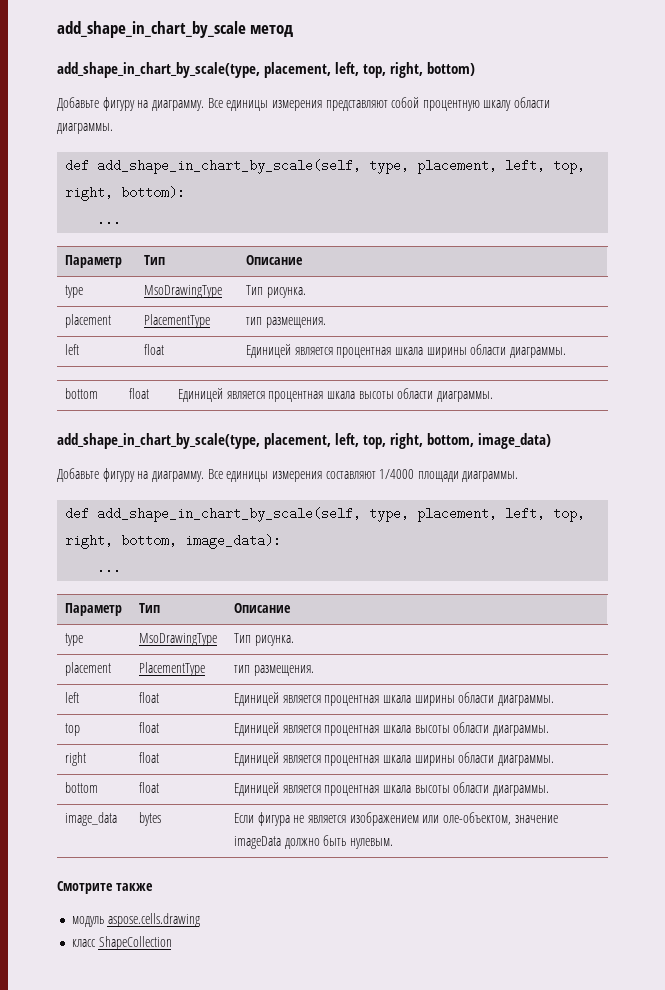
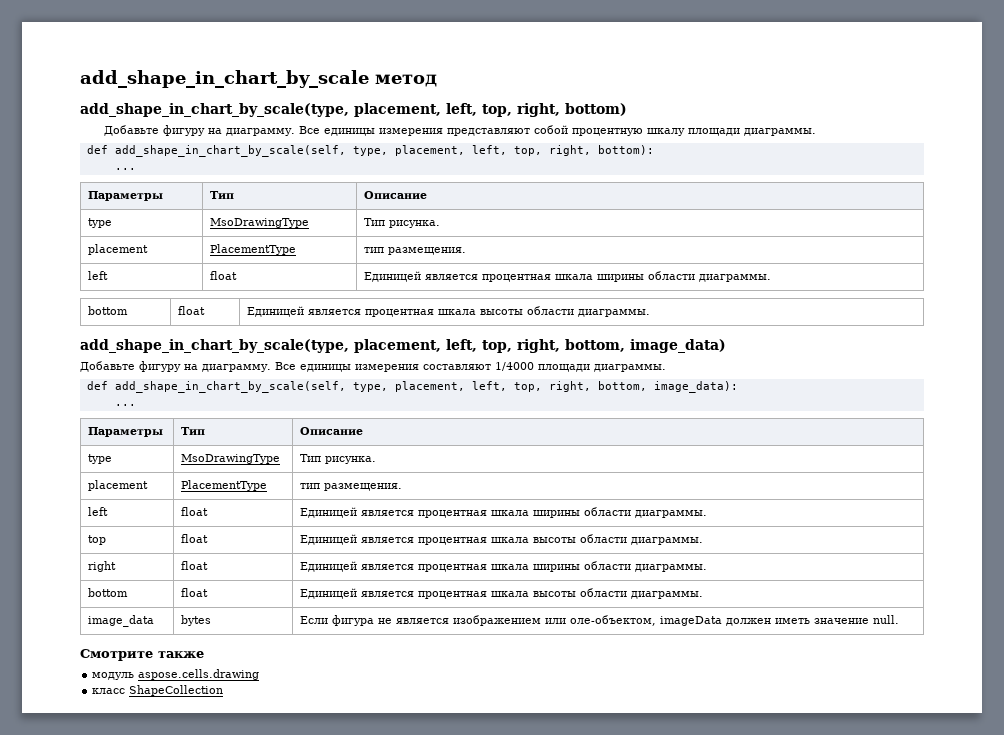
- Все единицы измерения представляют собой процентную шкалу области диаграммы.
+ Все единицы измерения представляют собой процентную шкалу площади диаграммы.
  def add_shape_in_chart_by_scale(self, type, placement, left, top, right, bottom):
  ...
- Параметр | Тип | Описание
+ Параметры | Тип | Описание
  def add_shape_in_chart_by_scale(self, type, placement, left, top, right, bottom, image_data):
  ...
- Параметр | Тип | Описание
+ Параметры | Тип | Описание
- image_data | bytes | Если фигура не является изображением или оле-объектом, значение imageData должно быть нулевым.
+ image_data | bytes | Если фигура не является изображением или оле-объектом, imageData должен иметь значение null.

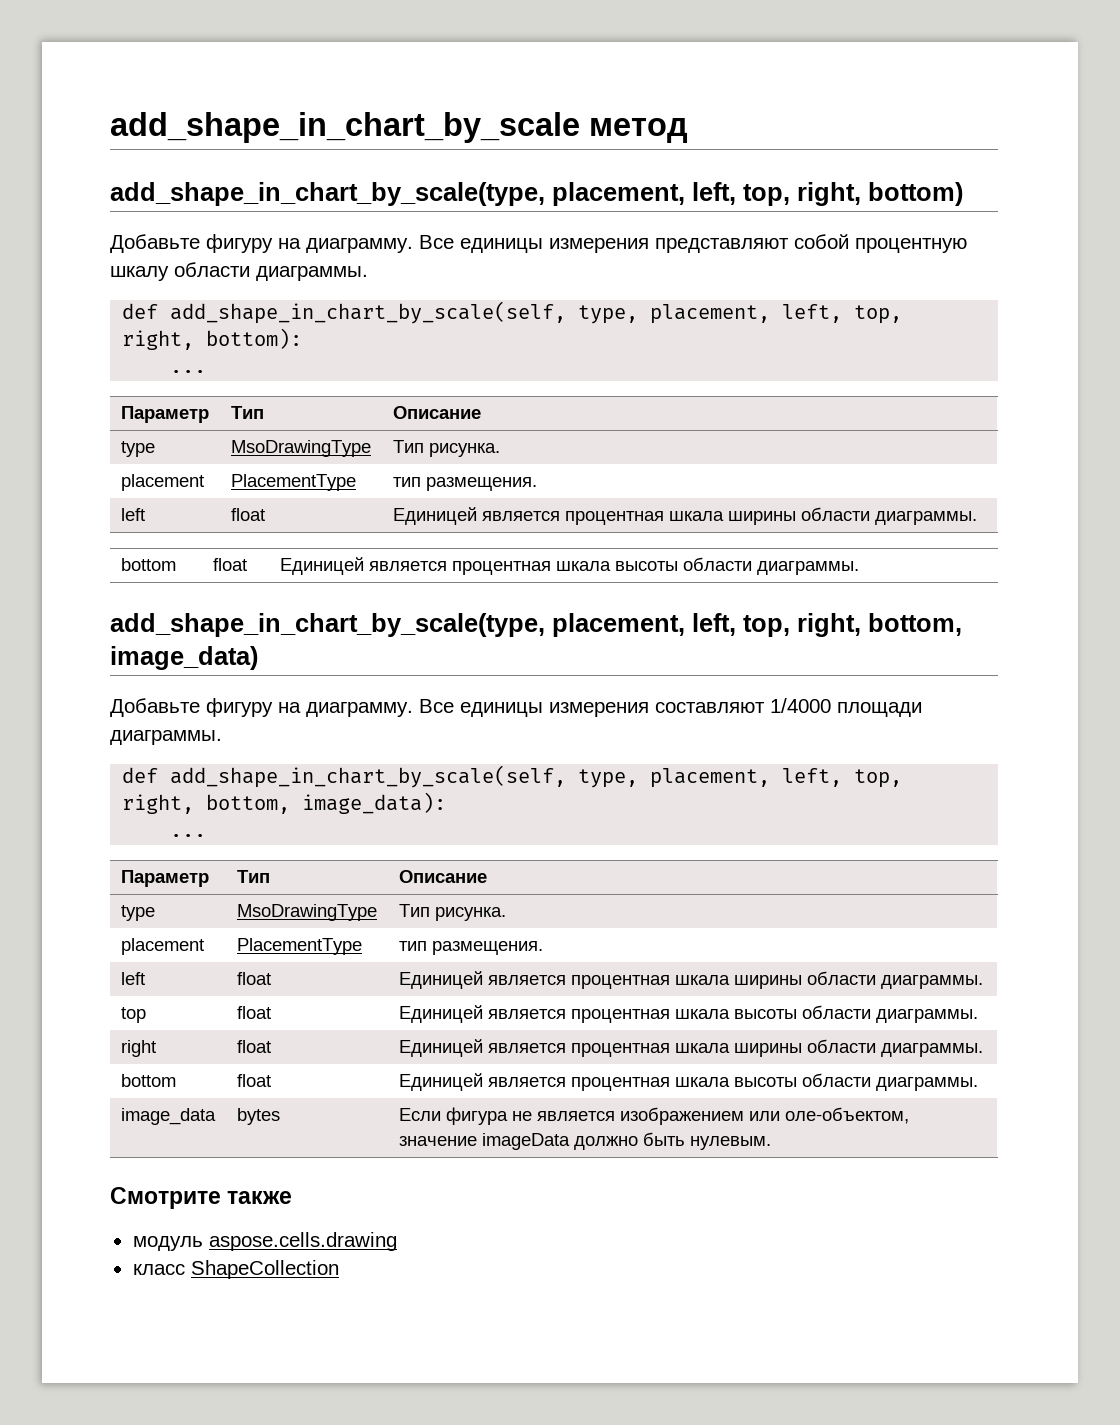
- Все единицы измерения представляют собой процентную шкалу площади диаграммы.
+ Все единицы измерения представляют собой процентную шкалу области диаграммы.
  def add_shape_in_chart_by_scale(self, type, placement, left, top, right, bottom):
  ...
- Параметры | Тип | Описание
+ Параметр | Тип | Описание
  def add_shape_in_chart_by_scale(self, type, placement, left, top, right, bottom, image_data):
  ...
- Параметры | Тип | Описание
+ Параметр | Тип | Описание
- image_data | bytes | Если фигура не является изображением или оле-объектом, imageData должен иметь значение null.
+ image_data | bytes | Если фигура не является изображением или оле-объектом, значение imageData должно быть нулевым.

